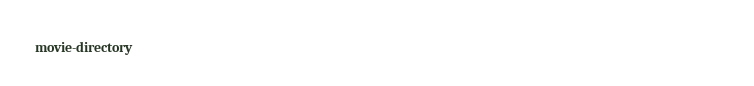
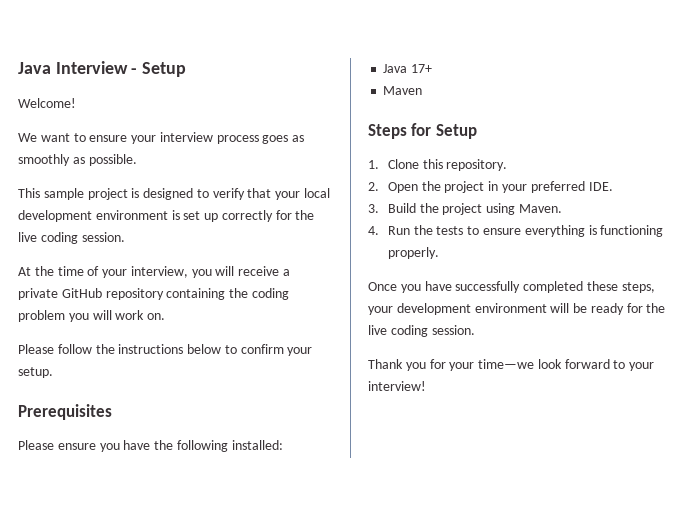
- movie-directory
+ Java Interview - Setup
+ Welcome!
+ We want to ensure your interview process goes as smoothly as possible.
+ This sample project is designed to verify that your local development environment is set up correctly for the live coding session.
+ At the time of your interview, you will receive a private GitHub repository containing the coding problem you will work on.
+ Please follow the instructions below to confirm your setup.
+ Prerequisites
+ Please ensure you have the following installed:
+ Java 17+
+ Maven
+ Steps for Setup
+ 1. Clone this repository.
+ 2. Open the project in your preferred IDE.
+ 3. Build the project using Maven.
+ 4. Run the tests to ensure everything is functioning properly.
+ Once you have successfully completed these steps, your development environment will be ready for the live coding session.
+ Thank you for your time—we look forward to your interview!

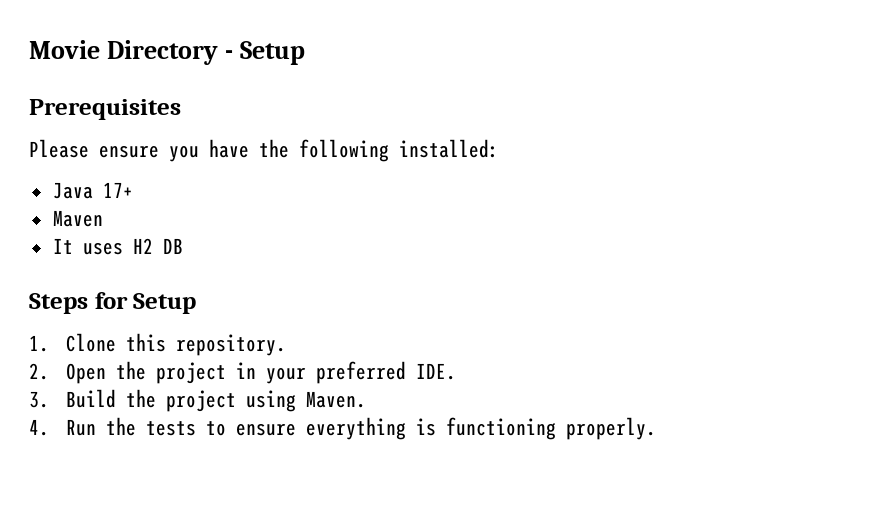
- Java Interview - Setup
+ Movie Directory - Setup
- Welcome!
- We want to ensure your interview process goes as smoothly as possible.
- This sample project is designed to verify that your local development environment is set up correctly for the live coding session.
- At the time of your interview, you will receive a private GitHub repository containing the coding problem you will work on.
- Please follow the instructions below to confirm your setup.
+ It uses H2 DB
- Once you have successfully completed these steps, your development environment will be ready for the live coding session.
- Thank you for your time—we look forward to your interview!

